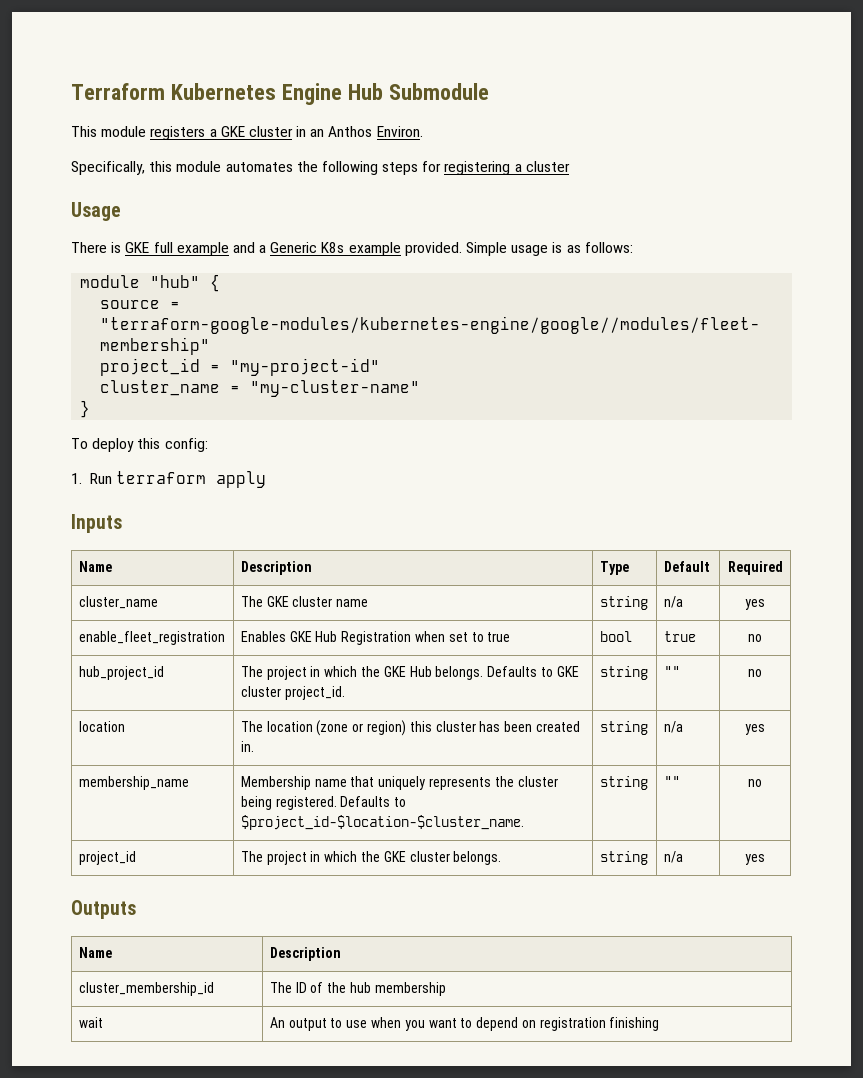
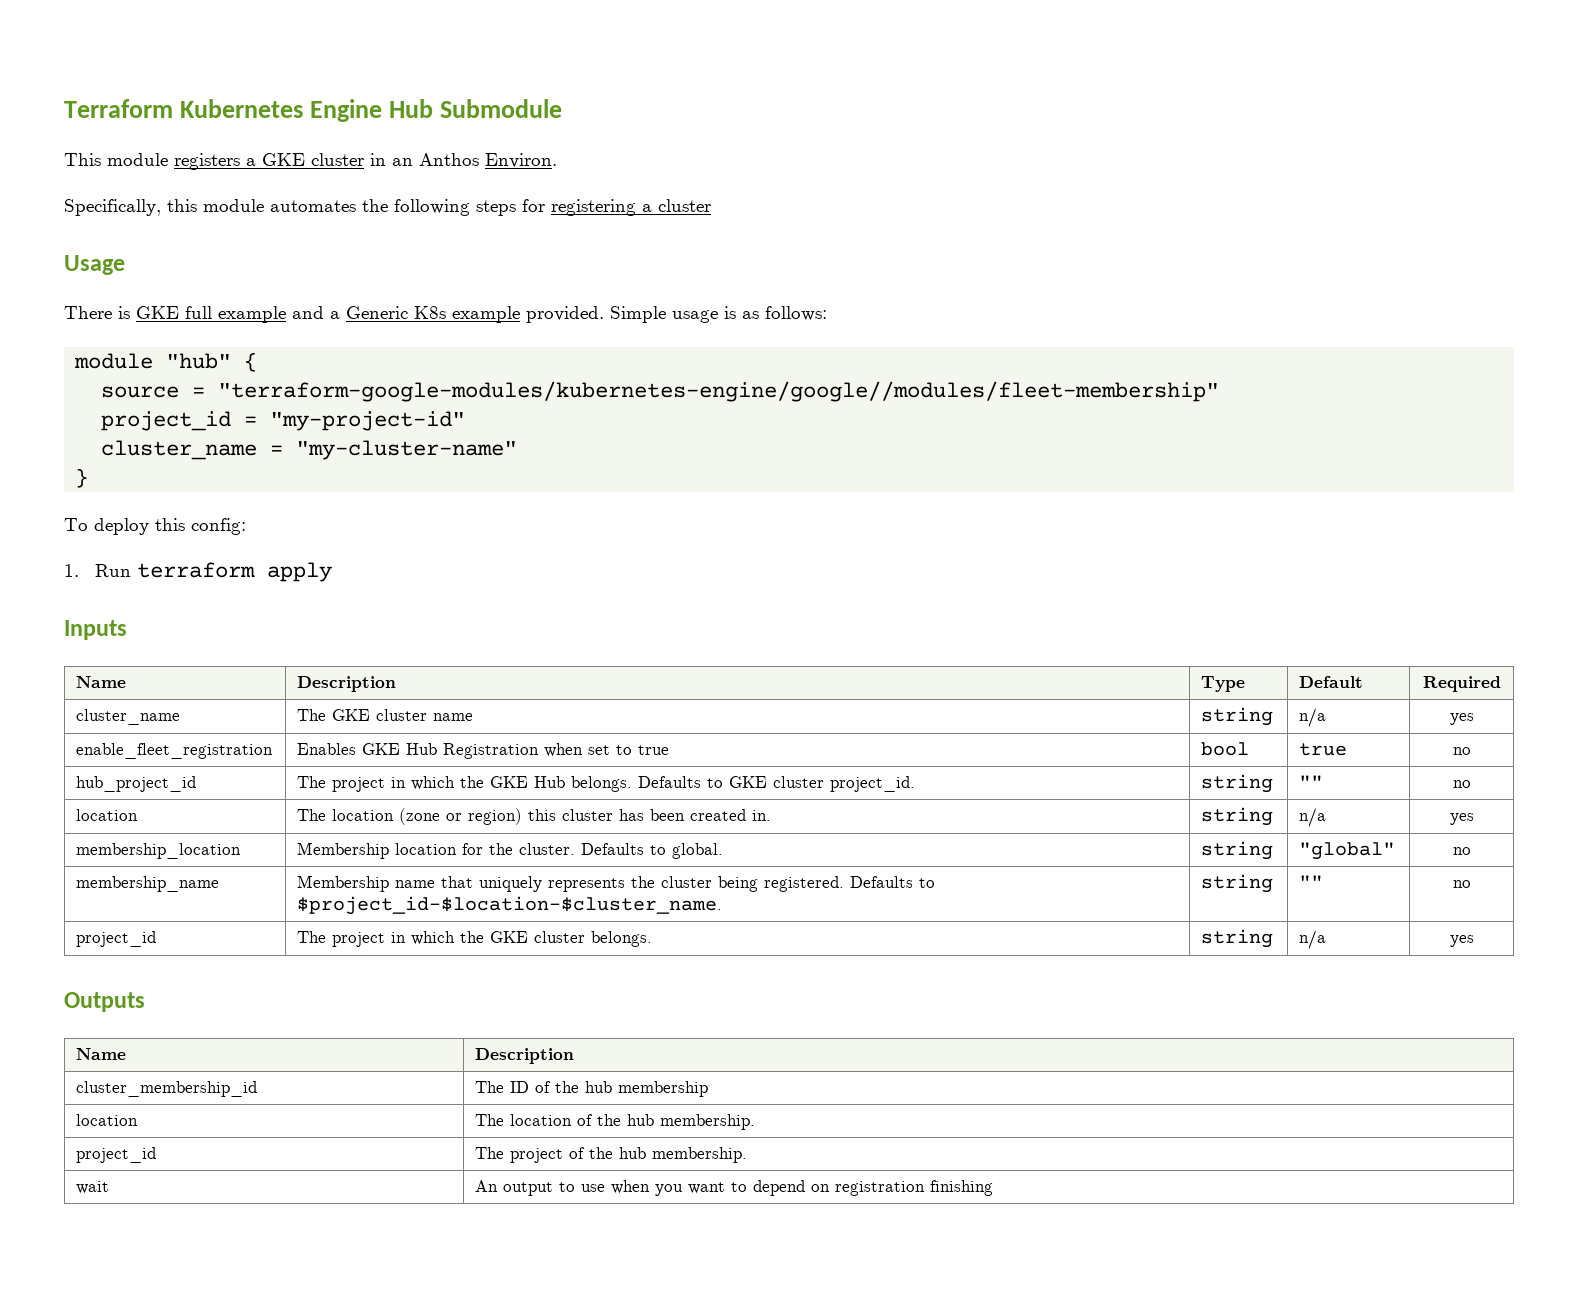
+ membership_location | Membership location for the cluster. Defaults to global. | string | "global" | no
+ location | The location of the hub membership.
+ project_id | The project of the hub membership.

